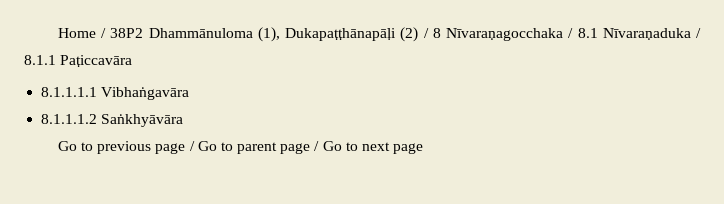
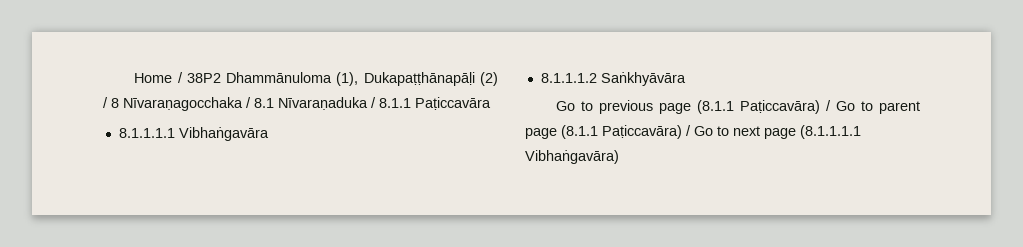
- Go to previous page / Go to parent page / Go to next page
+ Go to previous page (8.1.1 Paṭiccavāra) / Go to parent page (8.1.1 Paṭiccavāra) / Go to next page (8.1.1.1.1 Vibhaṅgavāra)

